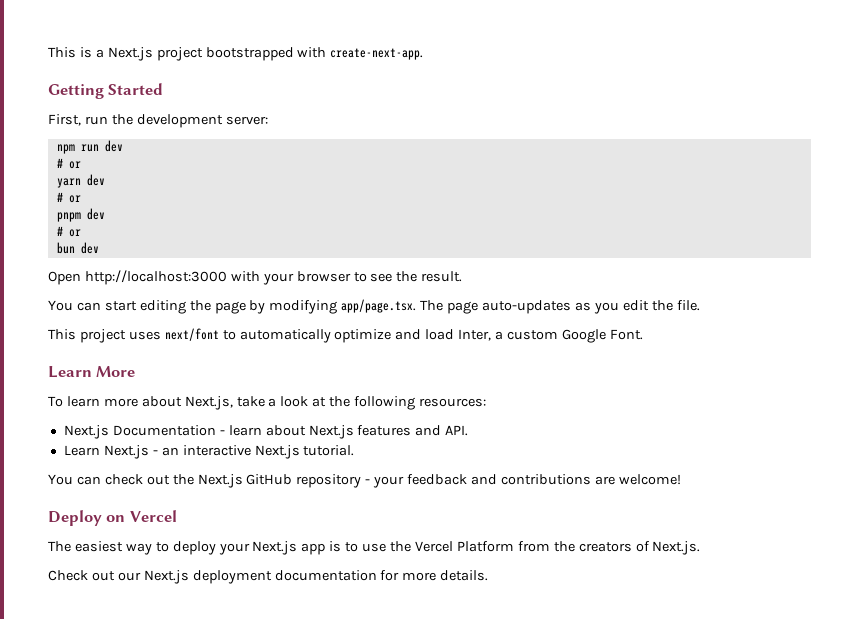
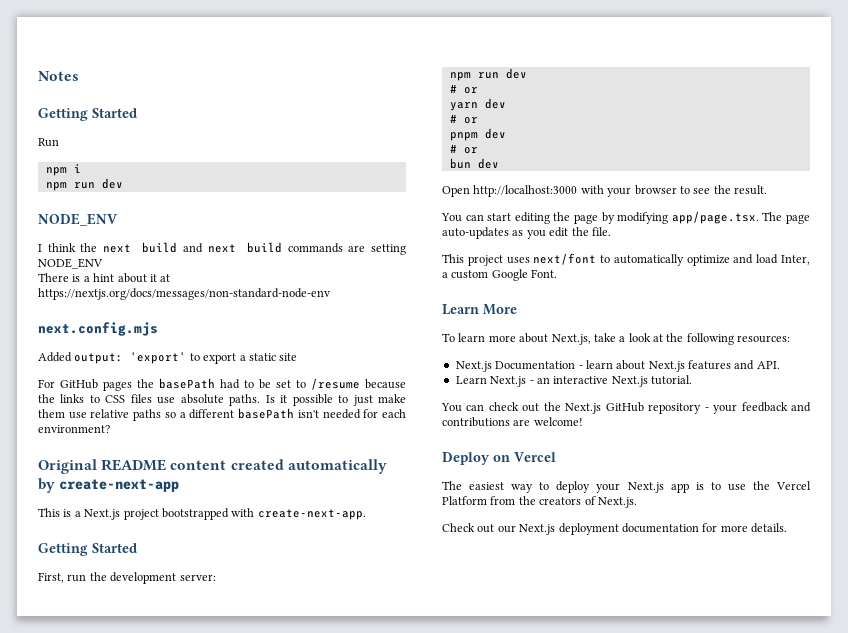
+ Notes
+ Getting Started
+ Run
+ npm i
+ npm run dev
+ NODE_ENV
+ I think the next build and next build commands are setting NODE_ENV
+ There is a hint about it at https://nextjs.org/docs/messages/non-standard-node-env
+ next.config.mjs
+ Added output: 'export' to export a static site
+ For GitHub pages the basePath had to be set to /resume because the links to CSS files use absolute paths. Is it possible to just make them use relative paths so a different basePath isn't needed for each environment?
+ Original README content created automatically by create-next-app

